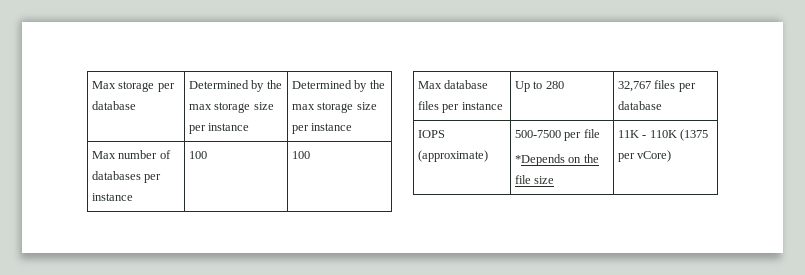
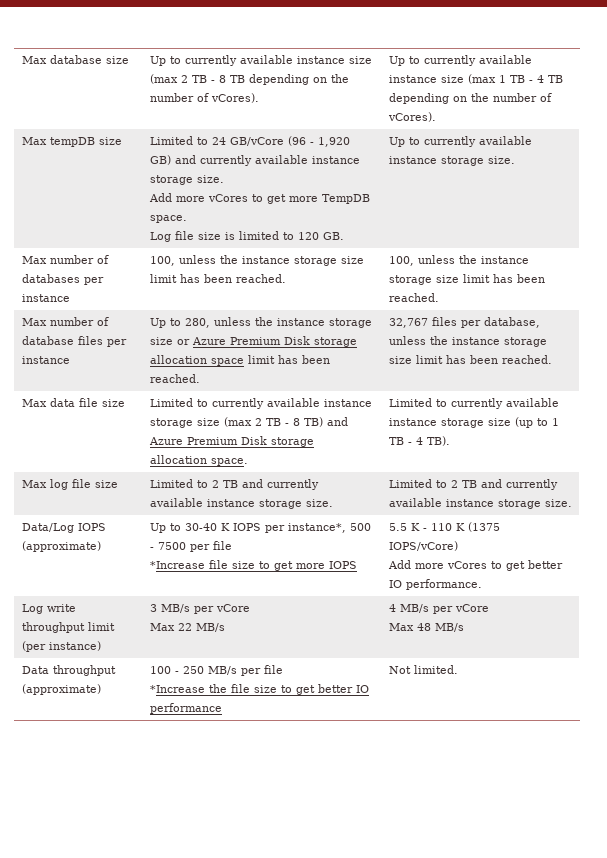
- Max storage per database | Determined by the max storage size per instance | Determined by the max storage size per instance
+ Max database size | Up to currently available instance size (max 2 TB - 8 TB depending on the number of vCores). | Up to currently available instance size (max 1 TB - 4 TB depending on the number of vCores).
+ Max tempDB size | Limited to 24 GB/vCore (96 - 1,920 GB) and currently available instance storage size.
+ Add more vCores to get more TempDB space.
+ Log file size is limited to 120 GB. | Up to currently available instance storage size.
- Max number of databases per instance | 100 | 100
- Max database files per instance | Up to 280 | 32,767 files per database
- IOPS (approximate) | 500-7500 per file
- *Depends on the file size | 11K - 110K (1375 per vCore)
+ Max number of databases per instance | 100, unless the instance storage size limit has been reached. | 100, unless the instance storage size limit has been reached.
+ Max number of database files per instance | Up to 280, unless the instance storage size or Azure Premium Disk storage allocation space limit has been reached. | 32,767 files per database, unless the instance storage size limit has been reached.
+ Max data file size | Limited to currently available instance storage size (max 2 TB - 8 TB) and Azure Premium Disk storage allocation space. | Limited to currently available instance storage size (up to 1 TB - 4 TB).
+ Max log file size | Limited to 2 TB and currently available instance storage size. | Limited to 2 TB and currently available instance storage size.
+ Data/Log IOPS (approximate) | Up to 30-40 K IOPS per instance*, 500 - 7500 per file
+ *Increase file size to get more IOPS | 5.5 K - 110 K (1375 IOPS/vCore)
+ Add more vCores to get better IO performance.
+ Log write throughput limit (per instance) | 3 MB/s per vCore
+ Max 22 MB/s | 4 MB/s per vCore
+ Max 48 MB/s
+ Data throughput (approximate) | 100 - 250 MB/s per file
+ *Increase the file size to get better IO performance | Not limited.

